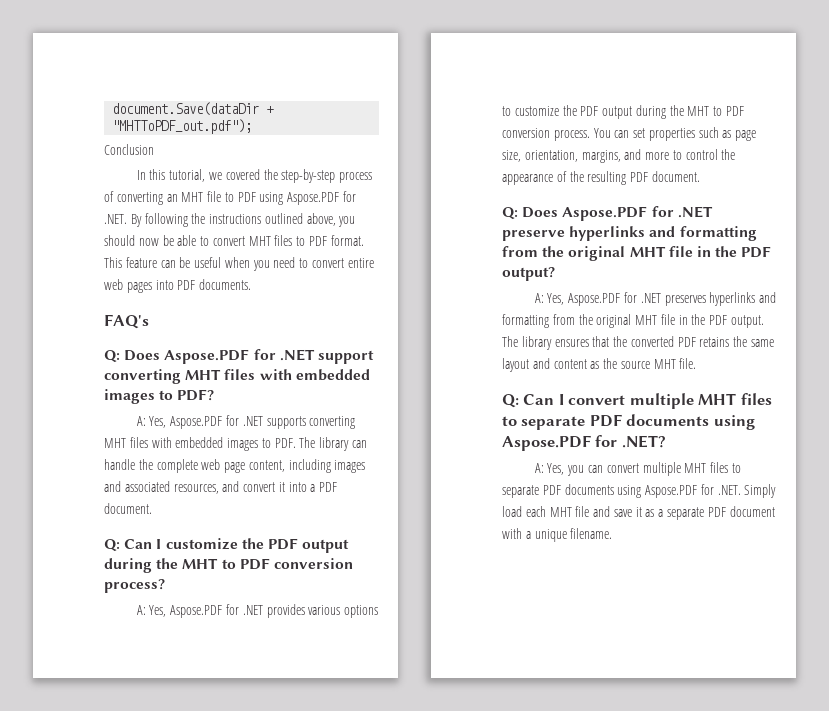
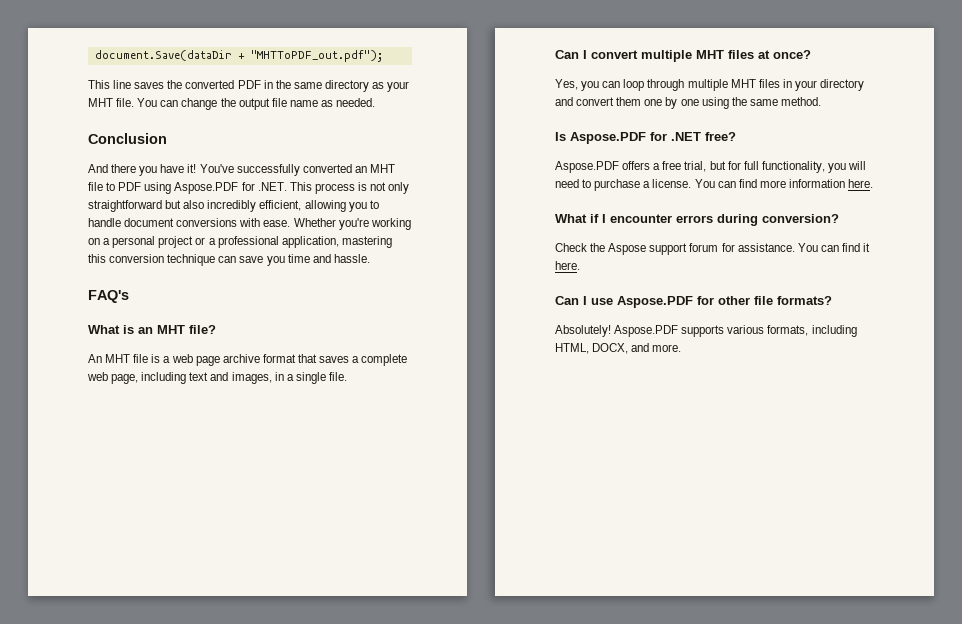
+ This line saves the converted PDF in the same directory as your MHT file. You can change the output file name as needed.
  Conclusion
- In this tutorial, we covered the step-by-step process of converting an MHT file to PDF using Aspose.PDF for .NET. By following the instructions outlined above, you should now be able to convert MHT files to PDF format. This feature can be useful when you need to convert entire web pages into PDF documents.
+ And there you have it! You've successfully converted an MHT file to PDF using Aspose.PDF for .NET. This process is not only straightforward but also incredibly efficient, allowing you to handle document conversions with ease. Whether you're working on a personal project or a professional application, mastering this conversion technique can save you time and hassle.
  FAQ's
- Q: Does Aspose.PDF for .NET support converting MHT files with embedded images to PDF?
- A: Yes, Aspose.PDF for .NET supports converting MHT files with embedded images to PDF. The library can handle the complete web page content, including images and associated resources, and convert it into a PDF document.
- Q: Can I customize the PDF output during the MHT to PDF conversion process?
- A: Yes, Aspose.PDF for .NET provides various options to customize the PDF output during the MHT to PDF conversion process. You can set properties such as page size, orientation, margins, and more to control the appearance of the resulting PDF document.
- Q: Does Aspose.PDF for .NET preserve hyperlinks and formatting from the original MHT file in the PDF output?
- A: Yes, Aspose.PDF for .NET preserves hyperlinks and formatting from the original MHT file in the PDF output. The library ensures that the converted PDF retains the same layout and content as the source MHT file.
+ What is an MHT file?
+ An MHT file is a web page archive format that saves a complete web page, including text and images, in a single file.
- Q: Can I convert multiple MHT files to separate PDF documents using Aspose.PDF for .NET?
- A: Yes, you can convert multiple MHT files to separate PDF documents using Aspose.PDF for .NET. Simply load each MHT file and save it as a separate PDF document with a unique filename.
+ Can I convert multiple MHT files at once?
+ Yes, you can loop through multiple MHT files in your directory and convert them one by one using the same method.
+ Is Aspose.PDF for .NET free?
+ Aspose.PDF offers a free trial, but for full functionality, you will need to purchase a license. You can find more information here.
+ What if I encounter errors during conversion?
+ Check the Aspose support forum for assistance. You can find it here.
+ Can I use Aspose.PDF for other file formats?
+ Absolutely! Aspose.PDF supports various formats, including HTML, DOCX, and more.

